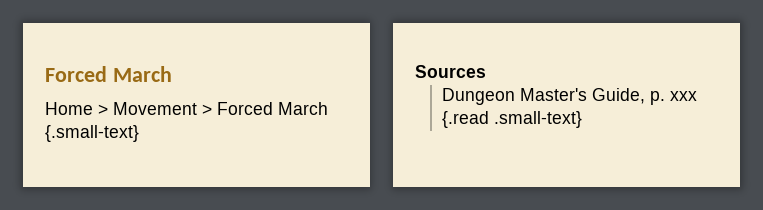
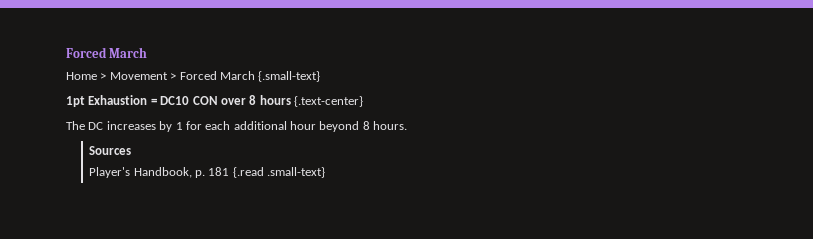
+ 1pt Exhaustion = DC10 CON over 8 hours {.text-center}
+ The DC increases by 1 for each additional hour beyond 8 hours.
  Sources
- Dungeon Master's Guide, p. xxx {.read .small-text}
+ Player's Handbook, p. 181 {.read .small-text}

